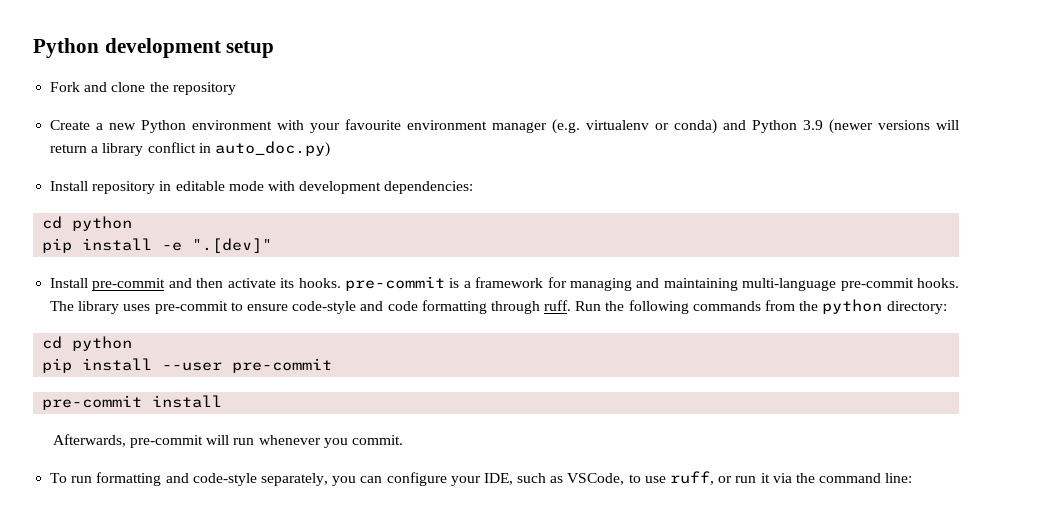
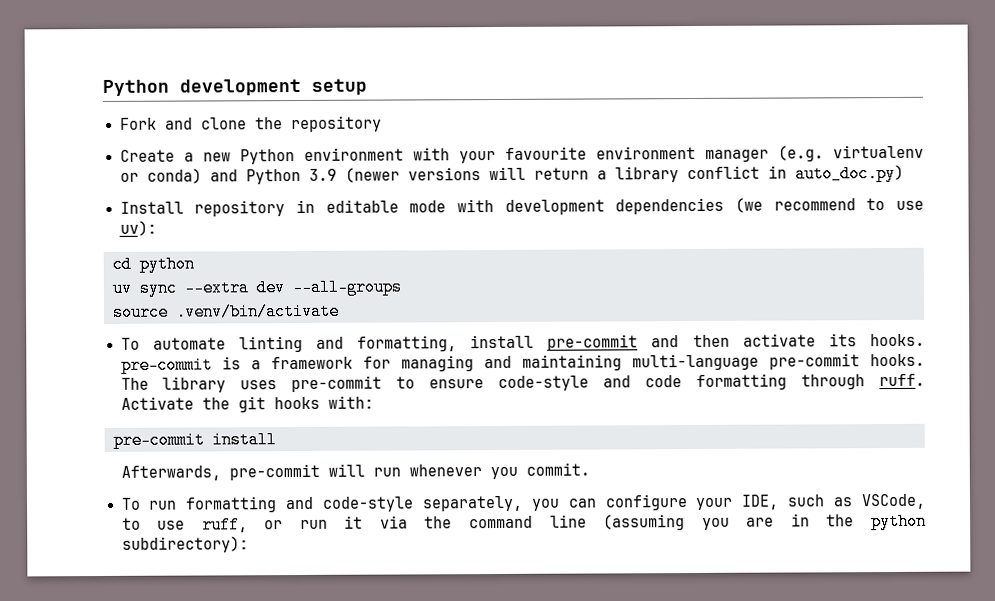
- Install repository in editable mode with development dependencies:
+ Install repository in editable mode with development dependencies (we recommend to use uv):
  cd python
- pip install -e ".[dev]"
- Install pre-commit and then activate its hooks. pre-commit is a framework for managing and maintaining multi-language pre-commit hooks.
+ uv sync --extra dev --all-groups
+ source .venv/bin/activate
+ To automate linting and formatting, install pre-commit and then activate its hooks. pre-commit is a framework for managing and maintaining multi-language pre-commit hooks.
- Run the following commands from the python directory:
- cd python
- pip install --user pre-commit
+ Activate the git hooks with:
- To run formatting and code-style separately, you can configure your IDE, such as VSCode, to use ruff, or run it via the command line:
+ To run formatting and code-style separately, you can configure your IDE, such as VSCode, to use ruff, or run it via the command line (assuming you are in the python subdirectory):

